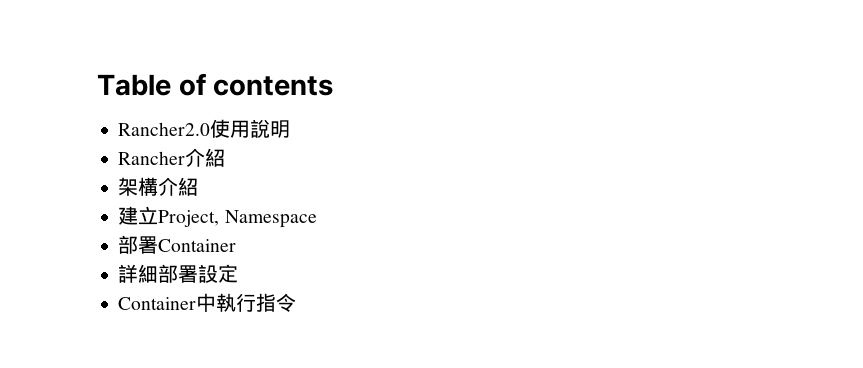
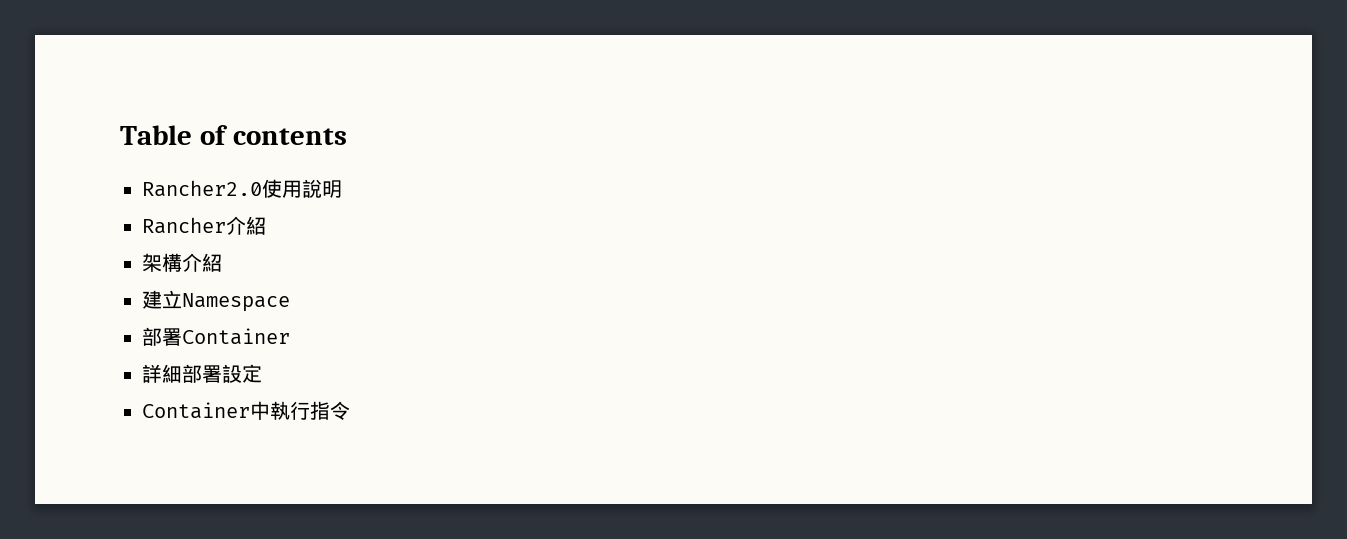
- 建立Project, Namespace
+ 建立Namespace

